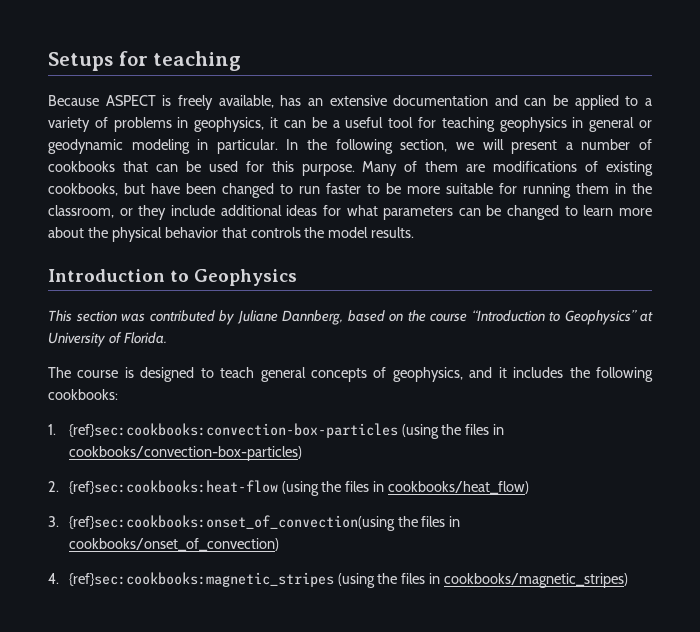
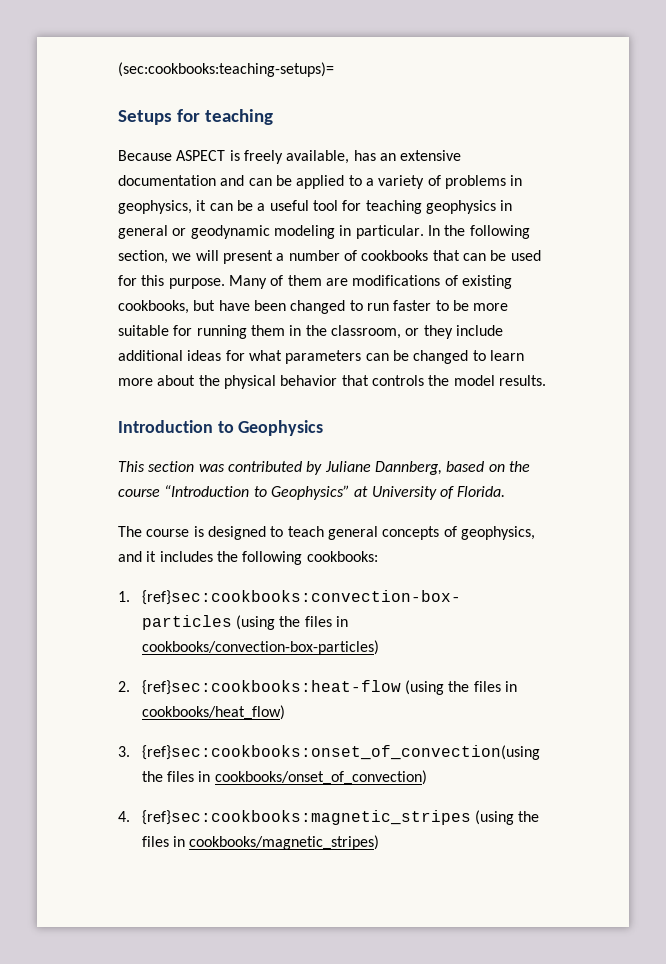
+ (sec:cookbooks:teaching-setups)=

